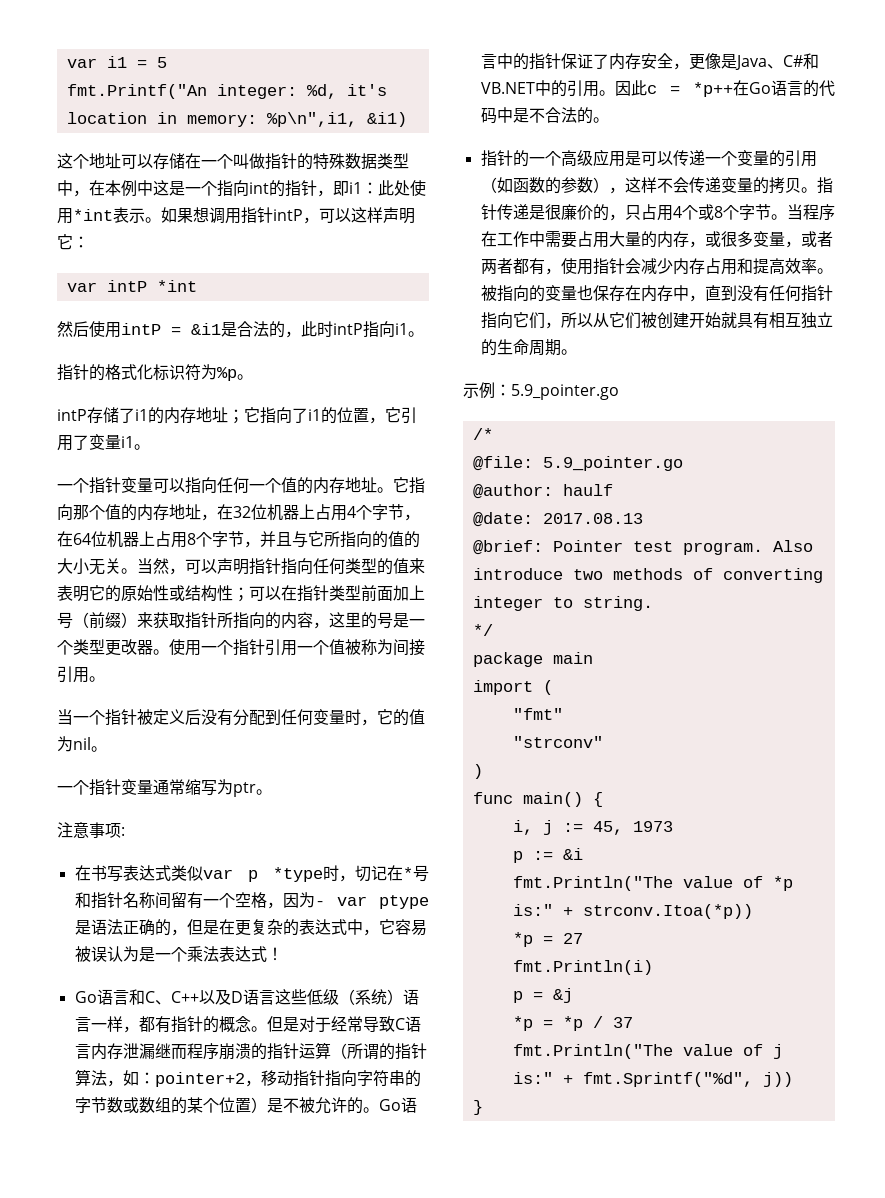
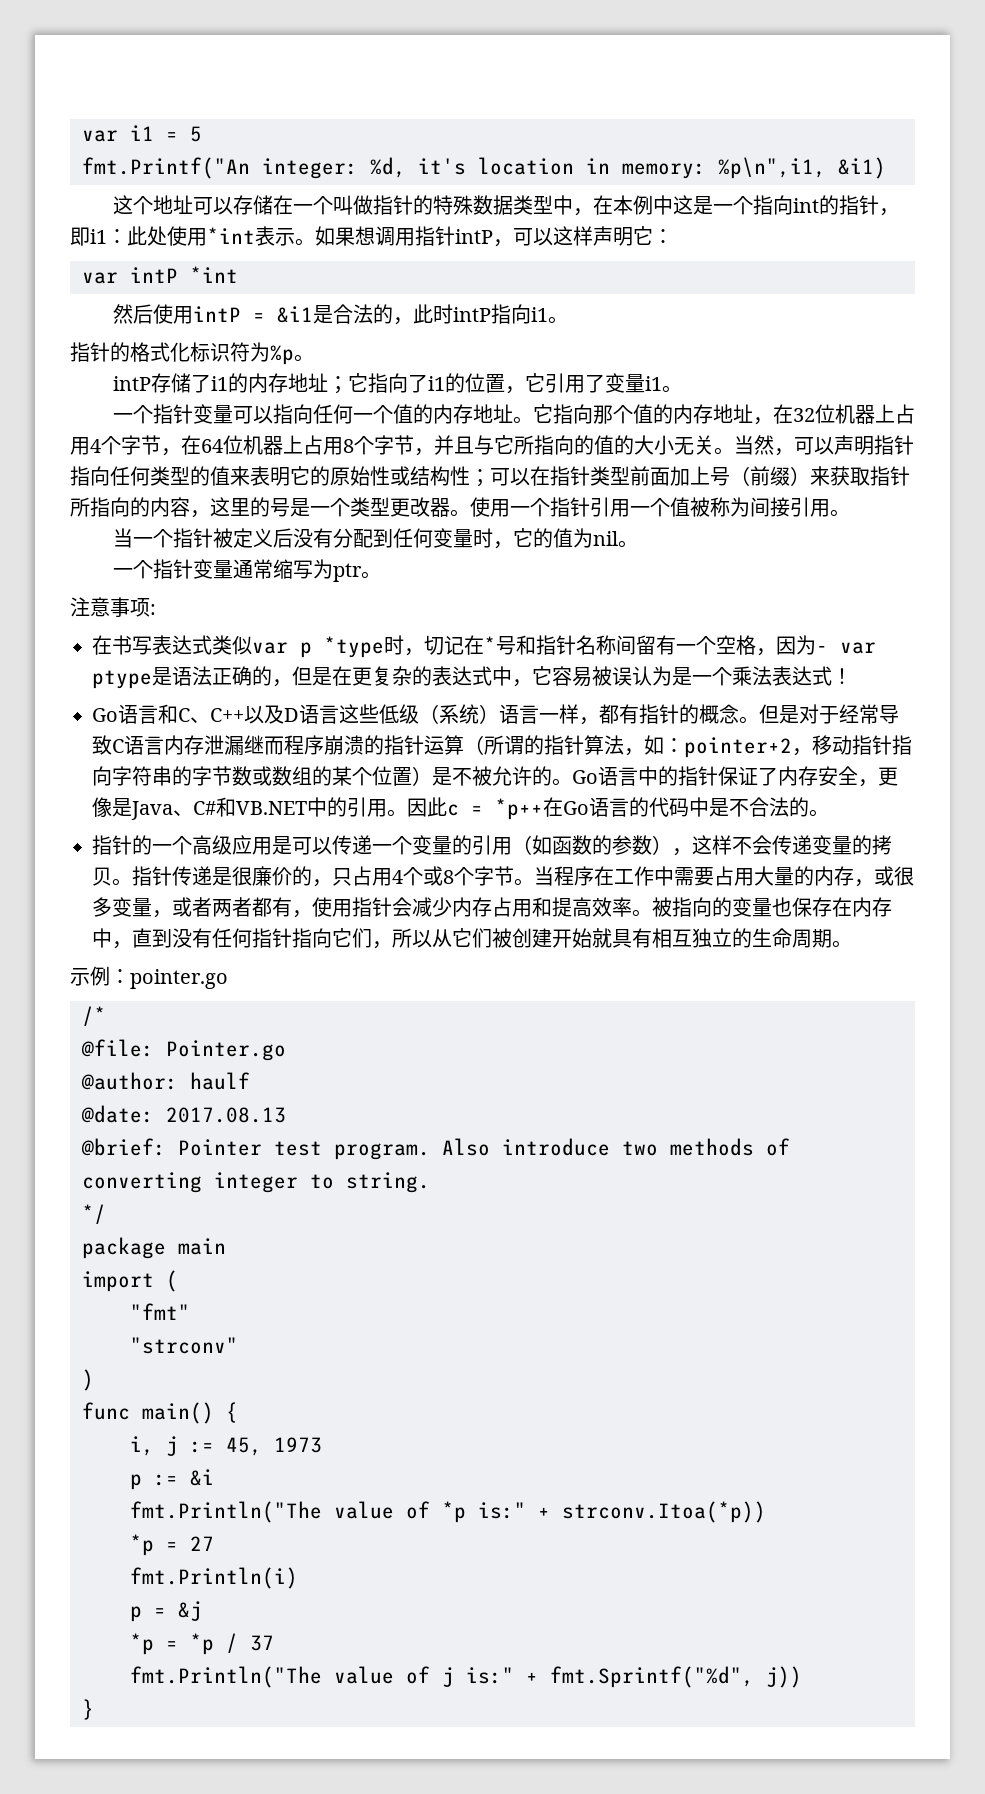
- 示例：5.9_pointer.go
+ 示例：pointer.go
- @file: 5.9_pointer.go
+ @file: Pointer.go

